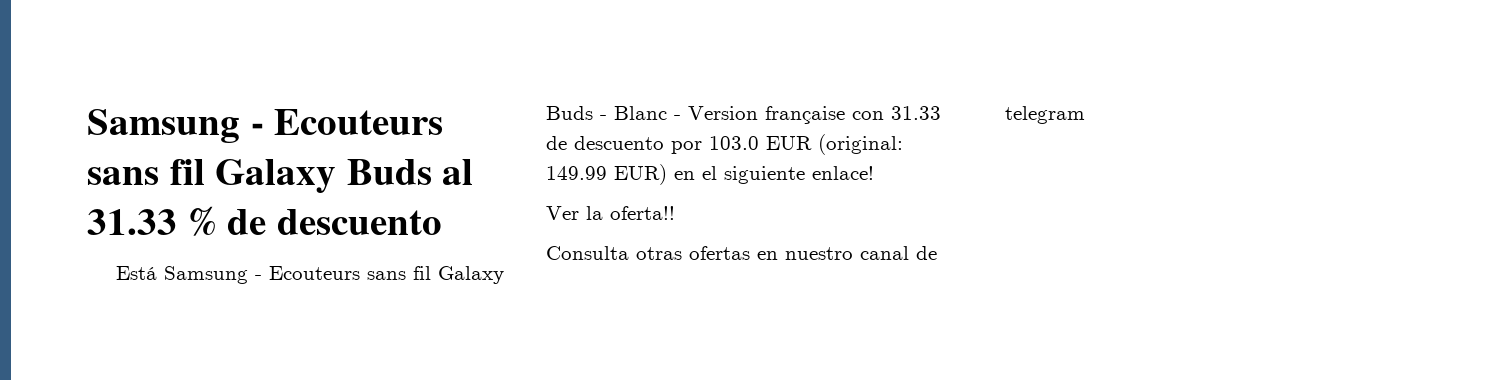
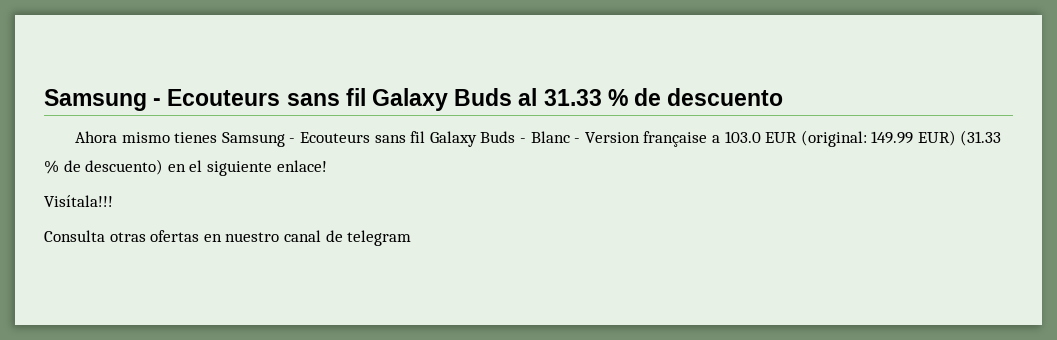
- Está Samsung - Ecouteurs sans fil Galaxy Buds - Blanc - Version française con 31.33 de descuento por 103.0 EUR (original: 149.99 EUR) en el siguiente enlace!
+ Ahora mismo tienes Samsung - Ecouteurs sans fil Galaxy Buds - Blanc - Version française a 103.0 EUR (original: 149.99 EUR) (31.33 % de descuento) en el siguiente enlace!
- Ver la oferta!!
+ Visítala!!!

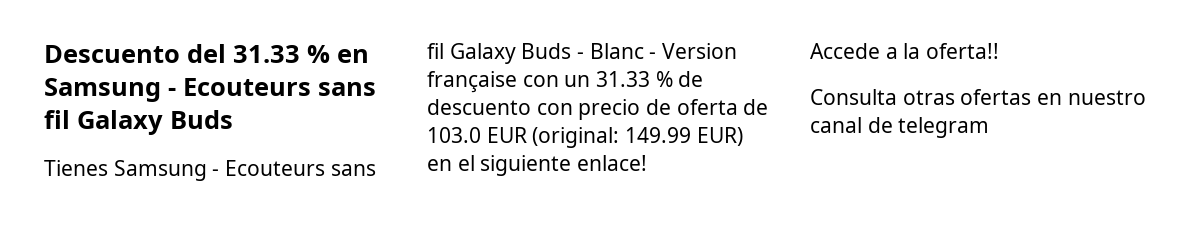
- Samsung - Ecouteurs sans fil Galaxy Buds al 31.33 % de descuento
- Ahora mismo tienes Samsung - Ecouteurs sans fil Galaxy Buds - Blanc - Version française a 103.0 EUR (original: 149.99 EUR) (31.33 % de descuento) en el siguiente enlace!
+ Descuento del 31.33 % en Samsung - Ecouteurs sans fil Galaxy Buds
+ Tienes Samsung - Ecouteurs sans fil Galaxy Buds - Blanc - Version française con un 31.33 % de descuento con precio de oferta de 103.0 EUR (original: 149.99 EUR) en el siguiente enlace!
- Visítala!!!
+ Accede a la oferta!!

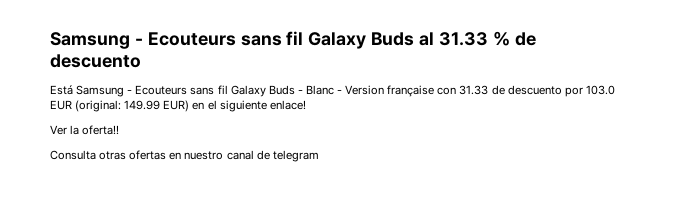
- Descuento del 31.33 % en Samsung - Ecouteurs sans fil Galaxy Buds
- Tienes Samsung - Ecouteurs sans fil Galaxy Buds - Blanc - Version française con un 31.33 % de descuento con precio de oferta de 103.0 EUR (original: 149.99 EUR) en el siguiente enlace!
+ Samsung - Ecouteurs sans fil Galaxy Buds al 31.33 % de descuento
+ Está Samsung - Ecouteurs sans fil Galaxy Buds - Blanc - Version française con 31.33 de descuento por 103.0 EUR (original: 149.99 EUR) en el siguiente enlace!
- Accede a la oferta!!
+ Ver la oferta!!

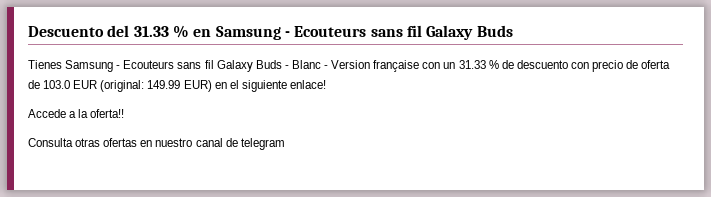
- Samsung - Ecouteurs sans fil Galaxy Buds al 31.33 % de descuento
- Está Samsung - Ecouteurs sans fil Galaxy Buds - Blanc - Version française con 31.33 de descuento por 103.0 EUR (original: 149.99 EUR) en el siguiente enlace!
+ Descuento del 31.33 % en Samsung - Ecouteurs sans fil Galaxy Buds
+ Tienes Samsung - Ecouteurs sans fil Galaxy Buds - Blanc - Version française con un 31.33 % de descuento con precio de oferta de 103.0 EUR (original: 149.99 EUR) en el siguiente enlace!
- Ver la oferta!!
+ Accede a la oferta!!

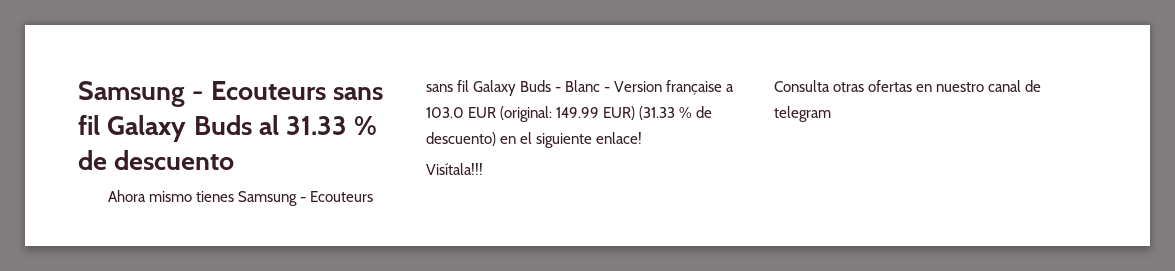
- Descuento del 31.33 % en Samsung - Ecouteurs sans fil Galaxy Buds
- Tienes Samsung - Ecouteurs sans fil Galaxy Buds - Blanc - Version française con un 31.33 % de descuento con precio de oferta de 103.0 EUR (original: 149.99 EUR) en el siguiente enlace!
+ Samsung - Ecouteurs sans fil Galaxy Buds al 31.33 % de descuento
+ Ahora mismo tienes Samsung - Ecouteurs sans fil Galaxy Buds - Blanc - Version française a 103.0 EUR (original: 149.99 EUR) (31.33 % de descuento) en el siguiente enlace!
- Accede a la oferta!!
+ Visítala!!!

